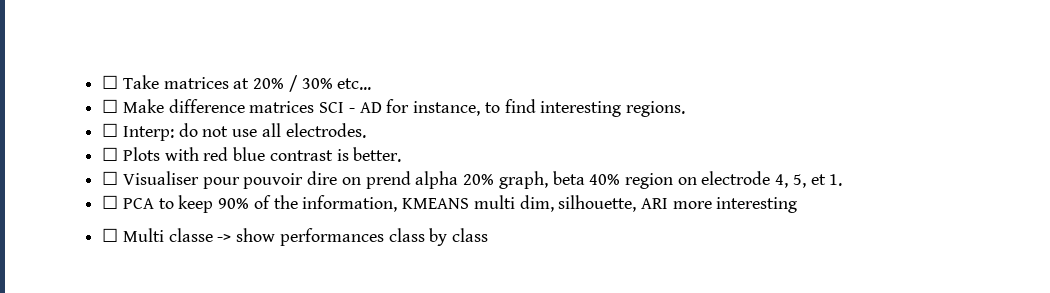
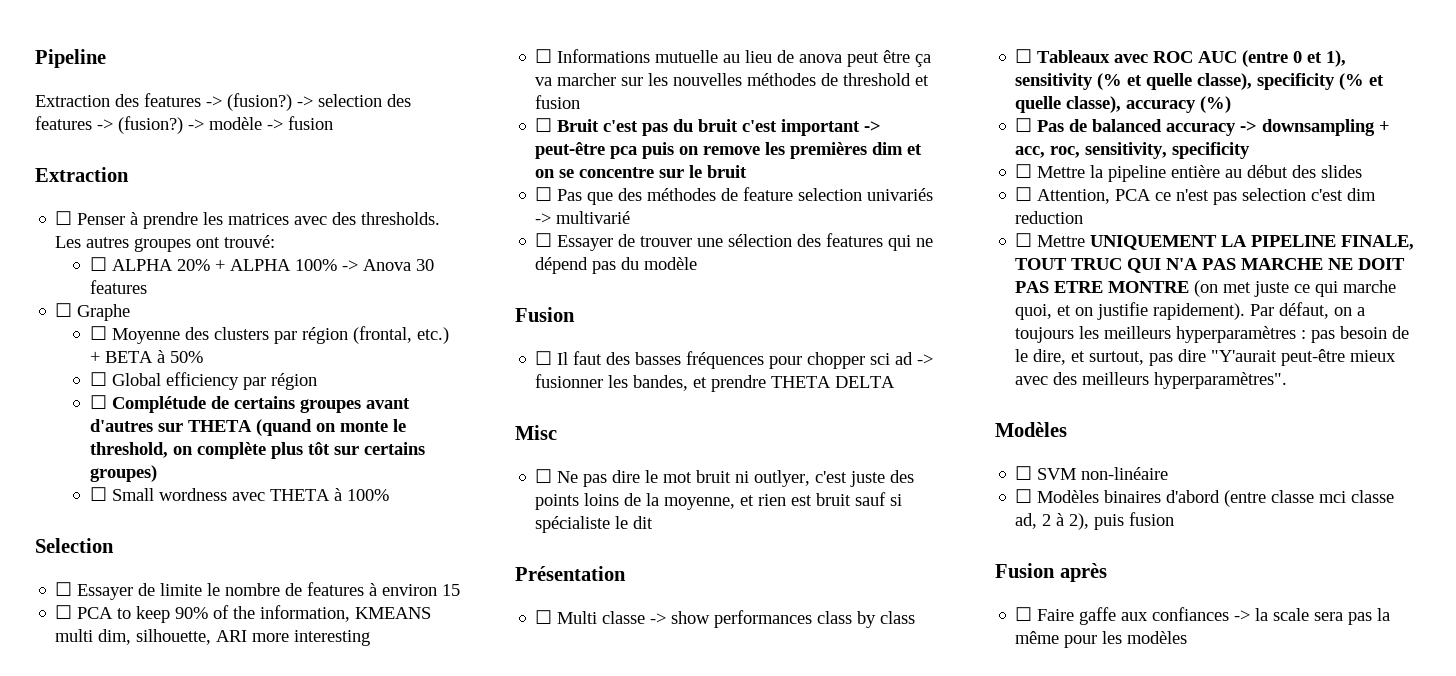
- ☐ Take matrices at 20% / 30% etc...
- ☐ Make difference matrices SCI - AD for instance, to find interesting regions.
- ☐ Interp: do not use all electrodes.
- ☐ Plots with red blue contrast is better.
- ☐ Visualiser pour pouvoir dire on prend alpha 20% graph, beta 40% region on electrode 4, 5, et 1.
+ Pipeline
+ Extraction des features -> (fusion?) -> selection des features -> (fusion?) -> modèle -> fusion
+ Extraction
+ ☐ Penser à prendre les matrices avec des thresholds. Les autres groupes ont trouvé:
+ ☐ ALPHA 20% + ALPHA 100% -> Anova 30 features
+ ☐ Graphe
+ ☐ Moyenne des clusters par région (frontal, etc.) + BETA à 50%
+ ☐ Global efficiency par région
+ ☐ Complétude de certains groupes avant d'autres sur THETA (quand on monte le threshold, on complète plus tôt sur certains groupes)
+ ☐ Small wordness avec THETA à 100%
+ Selection
+ ☐ Essayer de limite le nombre de features à environ 15
+ ☐ Informations mutuelle au lieu de anova peut être ça va marcher sur les nouvelles méthodes de threshold et fusion
+ ☐ Bruit c'est pas du bruit c'est important -> peut-être pca puis on remove les premières dim et on se concentre sur le bruit
+ ☐ Pas que des méthodes de feature selection univariés -> multivarié
+ ☐ Essayer de trouver une sélection des features qui ne dépend pas du modèle
+ Fusion
+ ☐ Il faut des basses fréquences pour chopper sci ad -> fusionner les bandes, et prendre THETA DELTA
+ Misc
+ ☐ Ne pas dire le mot bruit ni outlyer, c'est juste des points loins de la moyenne, et rien est bruit sauf si spécialiste le dit
+ Présentation
+ ☐ Tableaux avec ROC AUC (entre 0 et 1), sensitivity (% et quelle classe), specificity (% et quelle classe), accuracy (%)
+ ☐ Pas de balanced accuracy -> downsampling + acc, roc, sensitivity, specificity
+ ☐ Mettre la pipeline entière au début des slides
+ ☐ Attention, PCA ce n'est pas selection c'est dim reduction
+ ☐ Mettre UNIQUEMENT LA PIPELINE FINALE, TOUT TRUC QUI N'A PAS MARCHE NE DOIT PAS ETRE MONTRE (on met juste ce qui marche quoi, et on justifie rapidement). Par défaut, on a toujours les meilleurs hyperparamètres : pas besoin de le dire, et surtout, pas dire "Y'aurait peut-être mieux avec des meilleurs hyperparamètres".
+ Modèles
+ ☐ SVM non-linéaire
+ ☐ Modèles binaires d'abord (entre classe mci classe ad, 2 à 2), puis fusion
+ Fusion après
+ ☐ Faire gaffe aux confiances -> la scale sera pas la même pour les modèles

